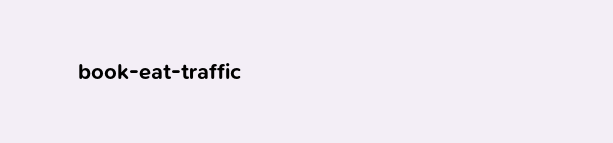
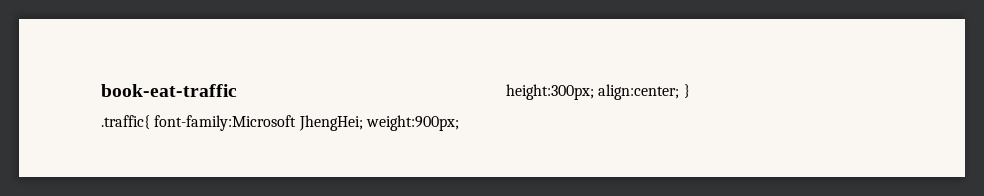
+ .traffic{ font-family:Microsoft JhengHei; weight:900px; height:300px; align:center; }

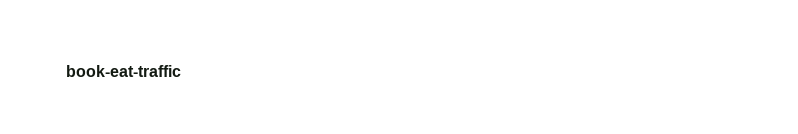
- .traffic{ font-family:Microsoft JhengHei; weight:900px; height:300px; align:center; }

